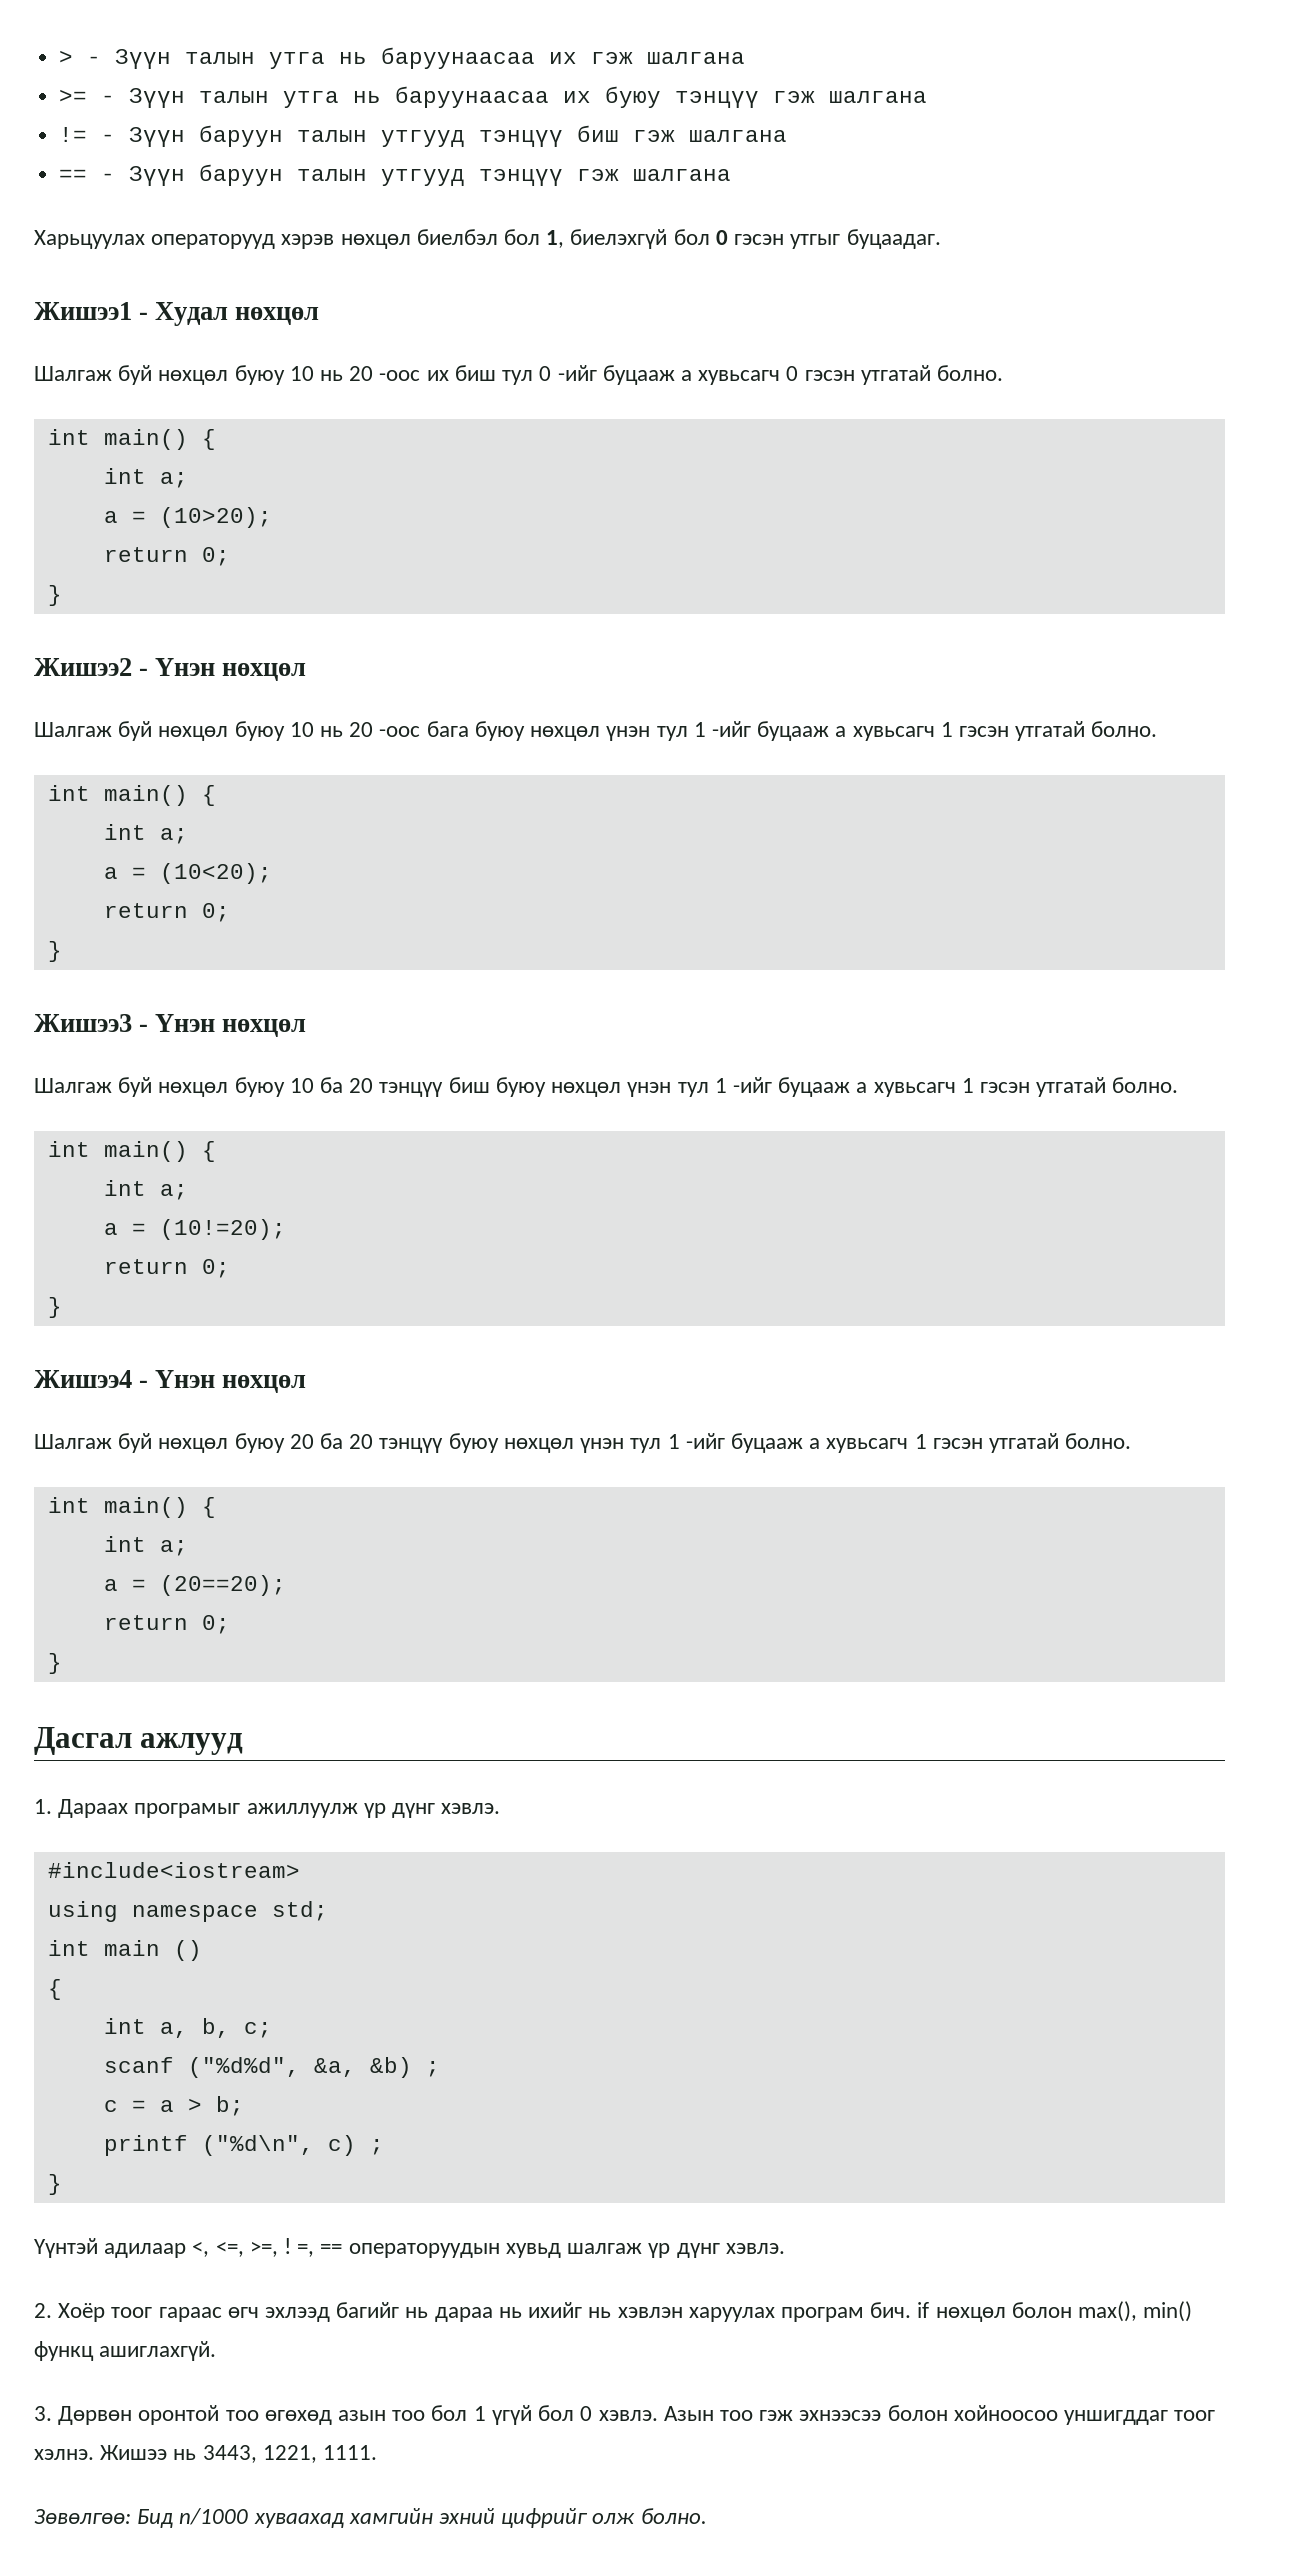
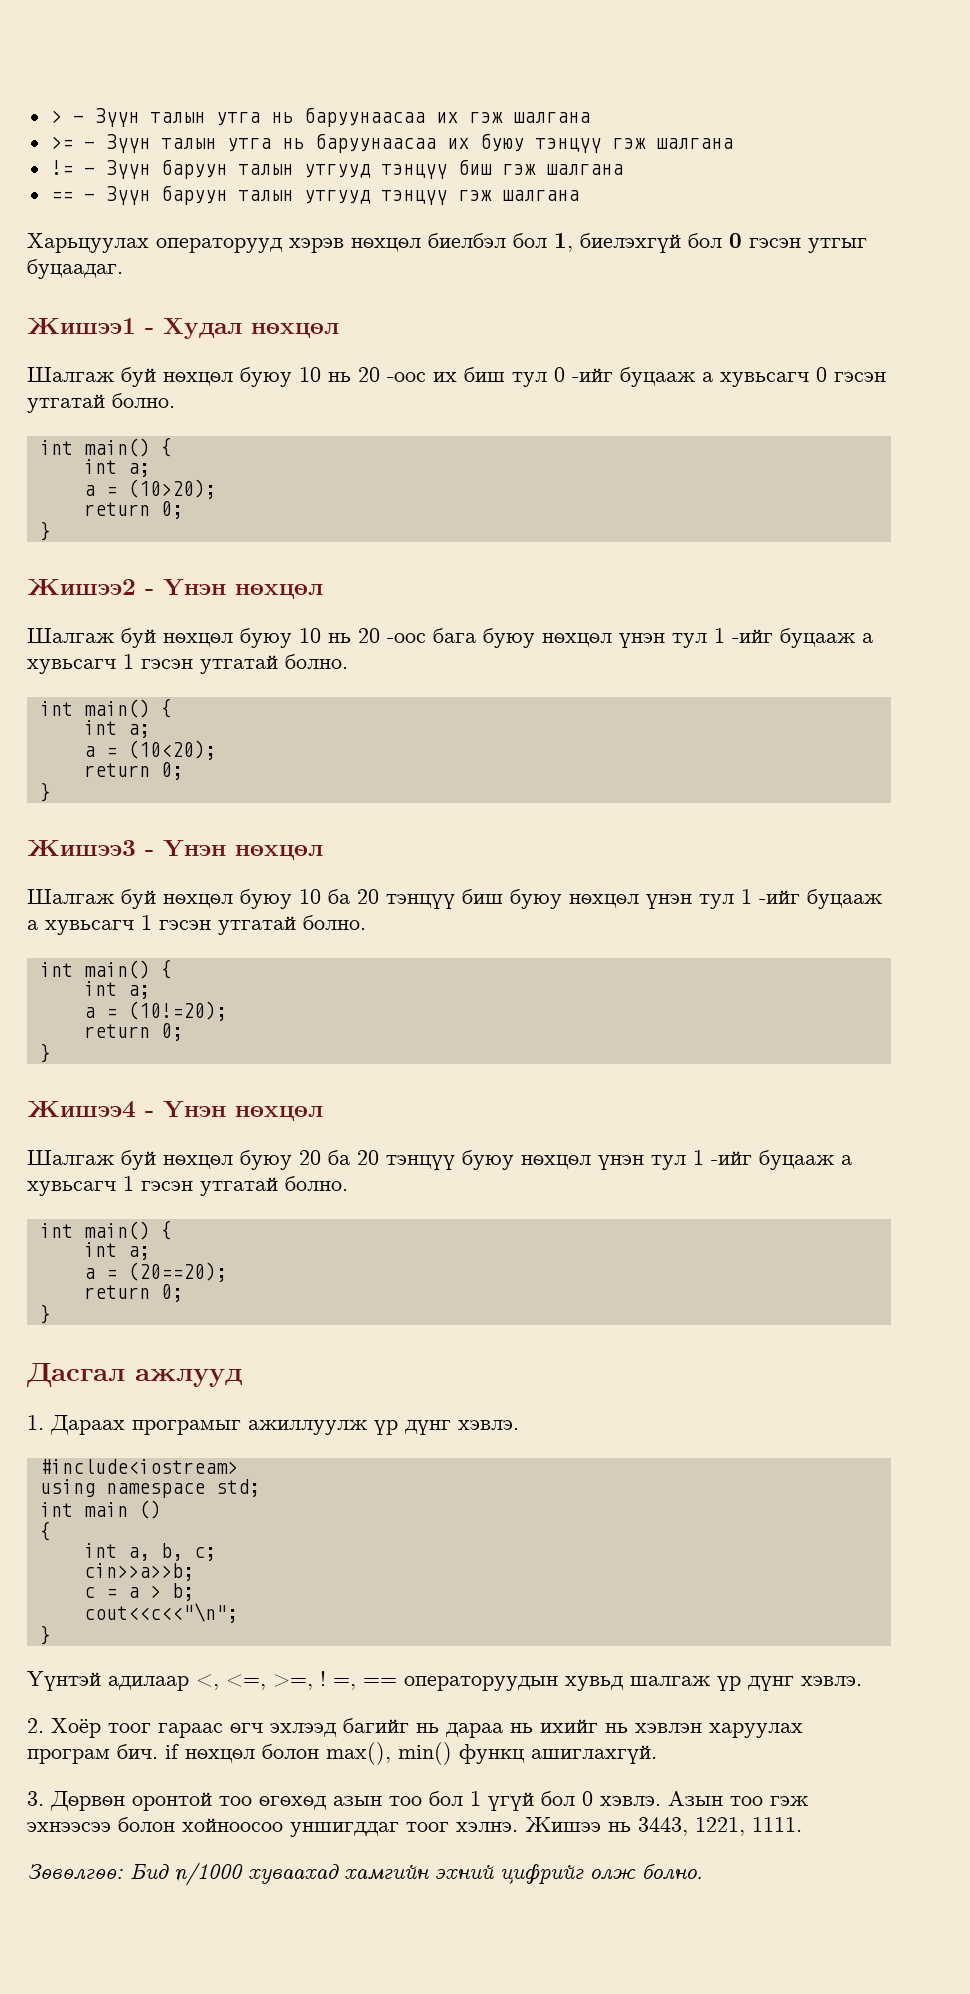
- scanf ("%d%d", &a, &b) ;
+ cin>>a>>b;
- printf ("%d\n", c) ;
+ cout<<c<<"\n";

